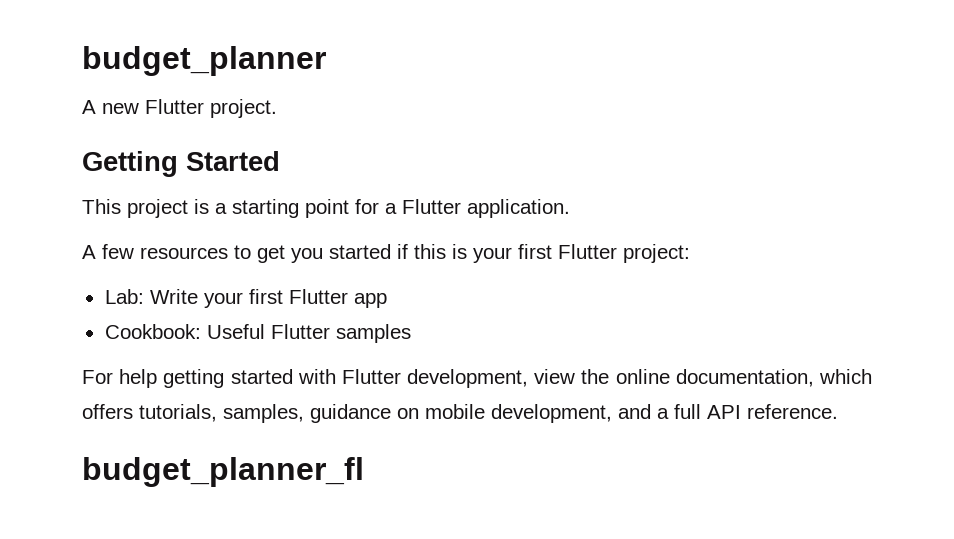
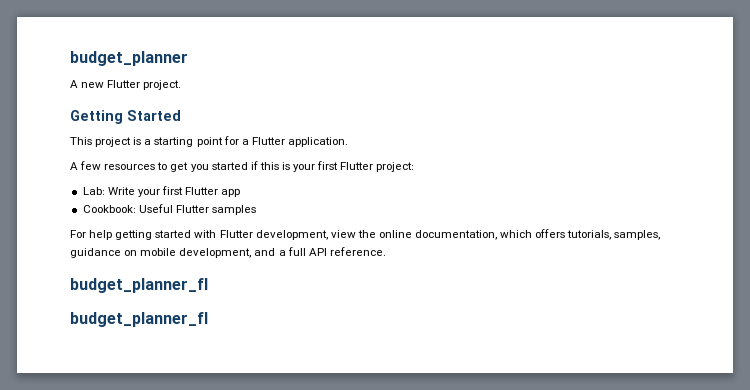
  For help getting started with Flutter development, view the online documentation, which offers tutorials, samples, guidance on mobile development, and a full API reference.
+ budget_planner_fl

